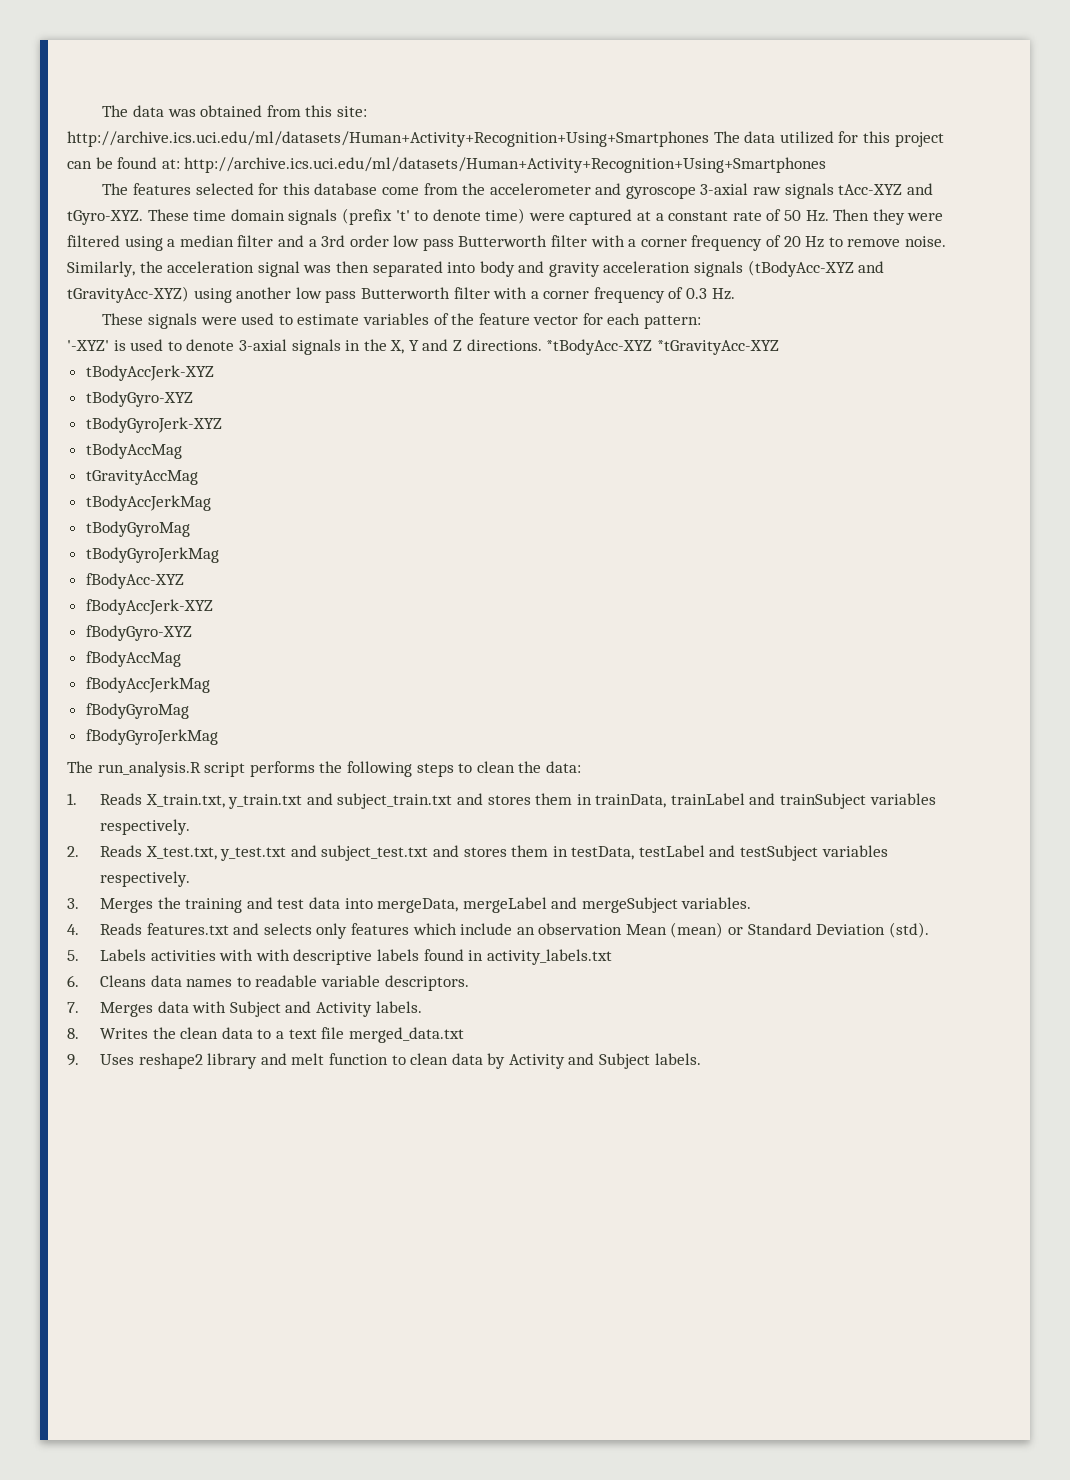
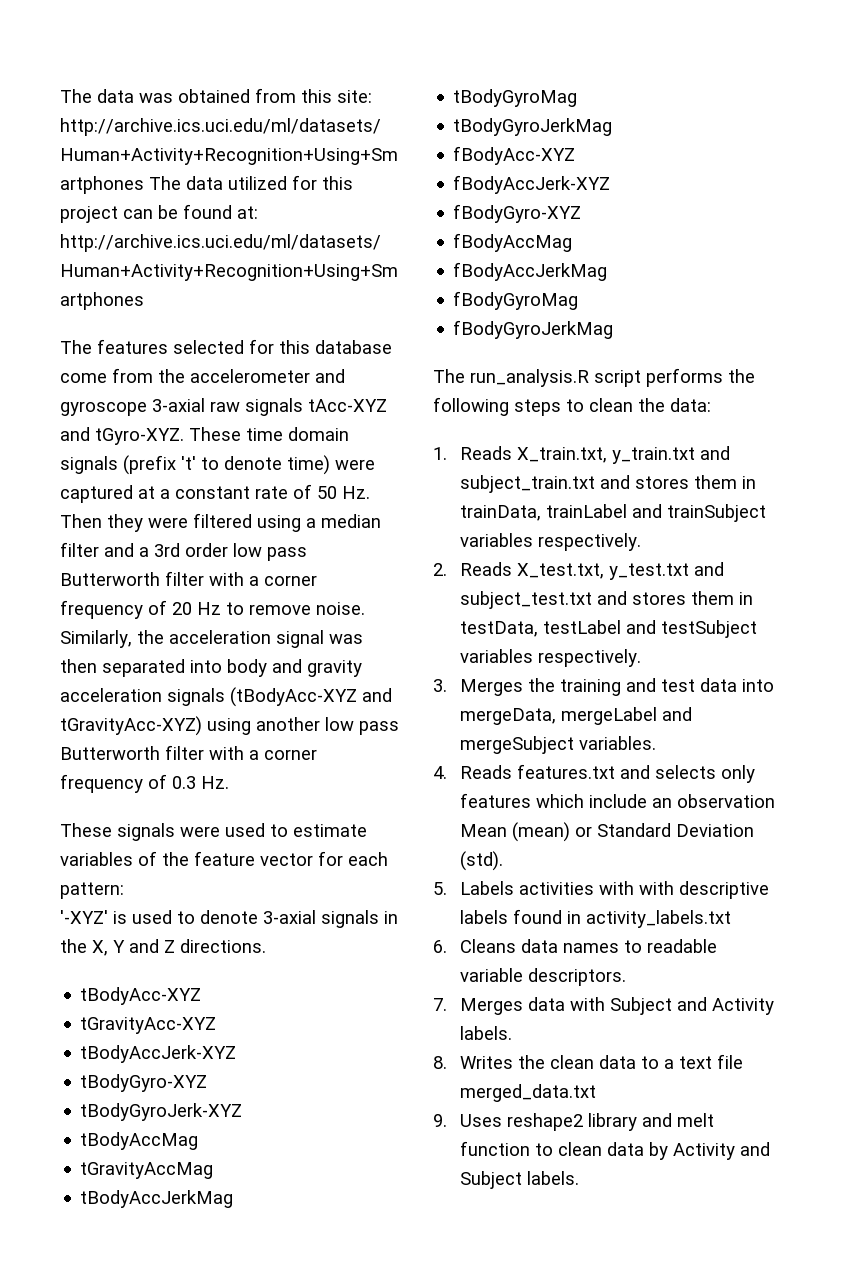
- '-XYZ' is used to denote 3-axial signals in the X, Y and Z directions. *tBodyAcc-XYZ *tGravityAcc-XYZ
+ '-XYZ' is used to denote 3-axial signals in the X, Y and Z directions.
+ tBodyAcc-XYZ
+ tGravityAcc-XYZ

